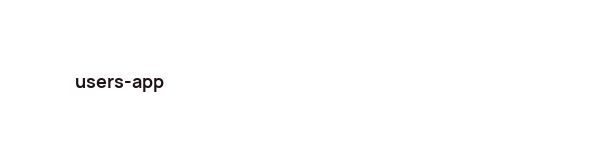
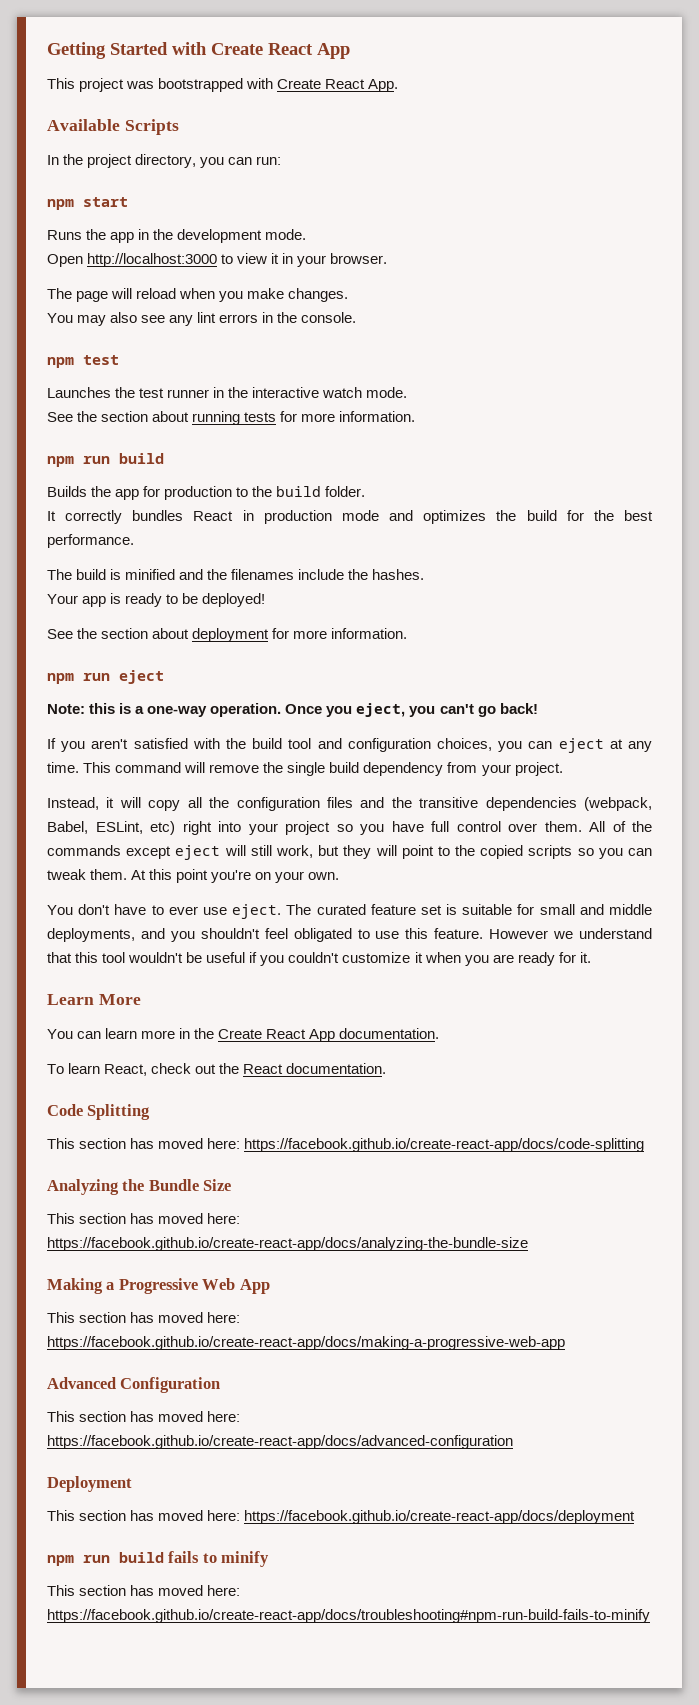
- users-app
+ Getting Started with Create React App
+ This project was bootstrapped with Create React App.
+ Available Scripts
+ In the project directory, you can run:
+ npm start
+ Runs the app in the development mode.
+ Open http://localhost:3000 to view it in your browser.
+ The page will reload when you make changes.
+ You may also see any lint errors in the console.
+ npm test
+ Launches the test runner in the interactive watch mode.
+ See the section about running tests for more information.
+ npm run build
+ Builds the app for production to the build folder.
+ It correctly bundles React in production mode and optimizes the build for the best performance.
+ The build is minified and the filenames include the hashes.
+ Your app is ready to be deployed!
+ See the section about deployment for more information.
+ npm run eject
+ Note: this is a one-way operation. Once you eject, you can't go back!
+ If you aren't satisfied with the build tool and configuration choices, you can eject at any time. This command will remove the single build dependency from your project.
+ Instead, it will copy all the configuration files and the transitive dependencies (webpack, Babel, ESLint, etc) right into your project so you have full control over them. All of the commands except eject will still work, but they will point to the copied scripts so you can tweak them. At this point you're on your own.
+ You don't have to ever use eject. The curated feature set is suitable for small and middle deployments, and you shouldn't feel obligated to use this feature. However we understand that this tool wouldn't be useful if you couldn't customize it when you are ready for it.
+ Learn More
+ You can learn more in the Create React App documentation.
+ To learn React, check out the React documentation.
+ Code Splitting
+ This section has moved here: https://facebook.github.io/create-react-app/docs/code-splitting
+ Analyzing the Bundle Size
+ This section has moved here: https://facebook.github.io/create-react-app/docs/analyzing-the-bundle-size
+ Making a Progressive Web App
+ This section has moved here: https://facebook.github.io/create-react-app/docs/making-a-progressive-web-app
+ Advanced Configuration
+ This section has moved here: https://facebook.github.io/create-react-app/docs/advanced-configuration
+ Deployment
+ This section has moved here: https://facebook.github.io/create-react-app/docs/deployment
+ npm run build fails to minify
+ This section has moved here: https://facebook.github.io/create-react-app/docs/troubleshooting#npm-run-build-fails-to-minify

